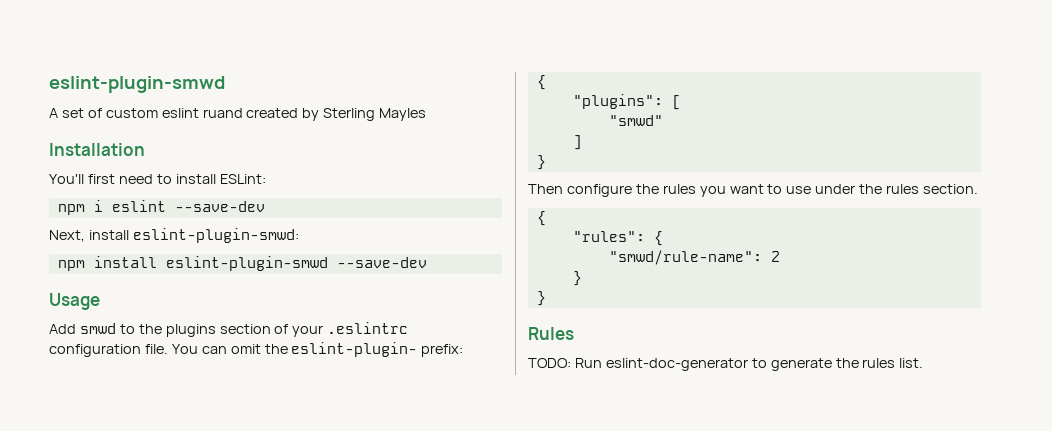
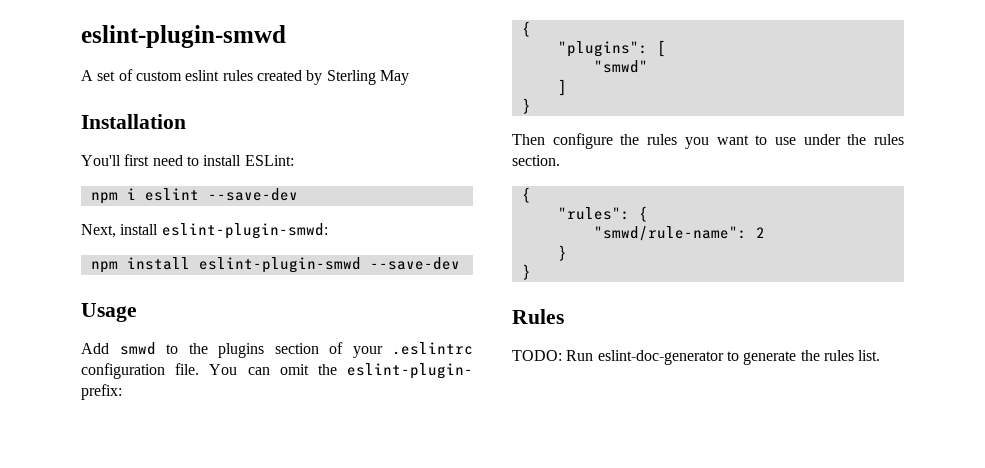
- A set of custom eslint ruand created by Sterling Mayles
+ A set of custom eslint rules created by Sterling May

